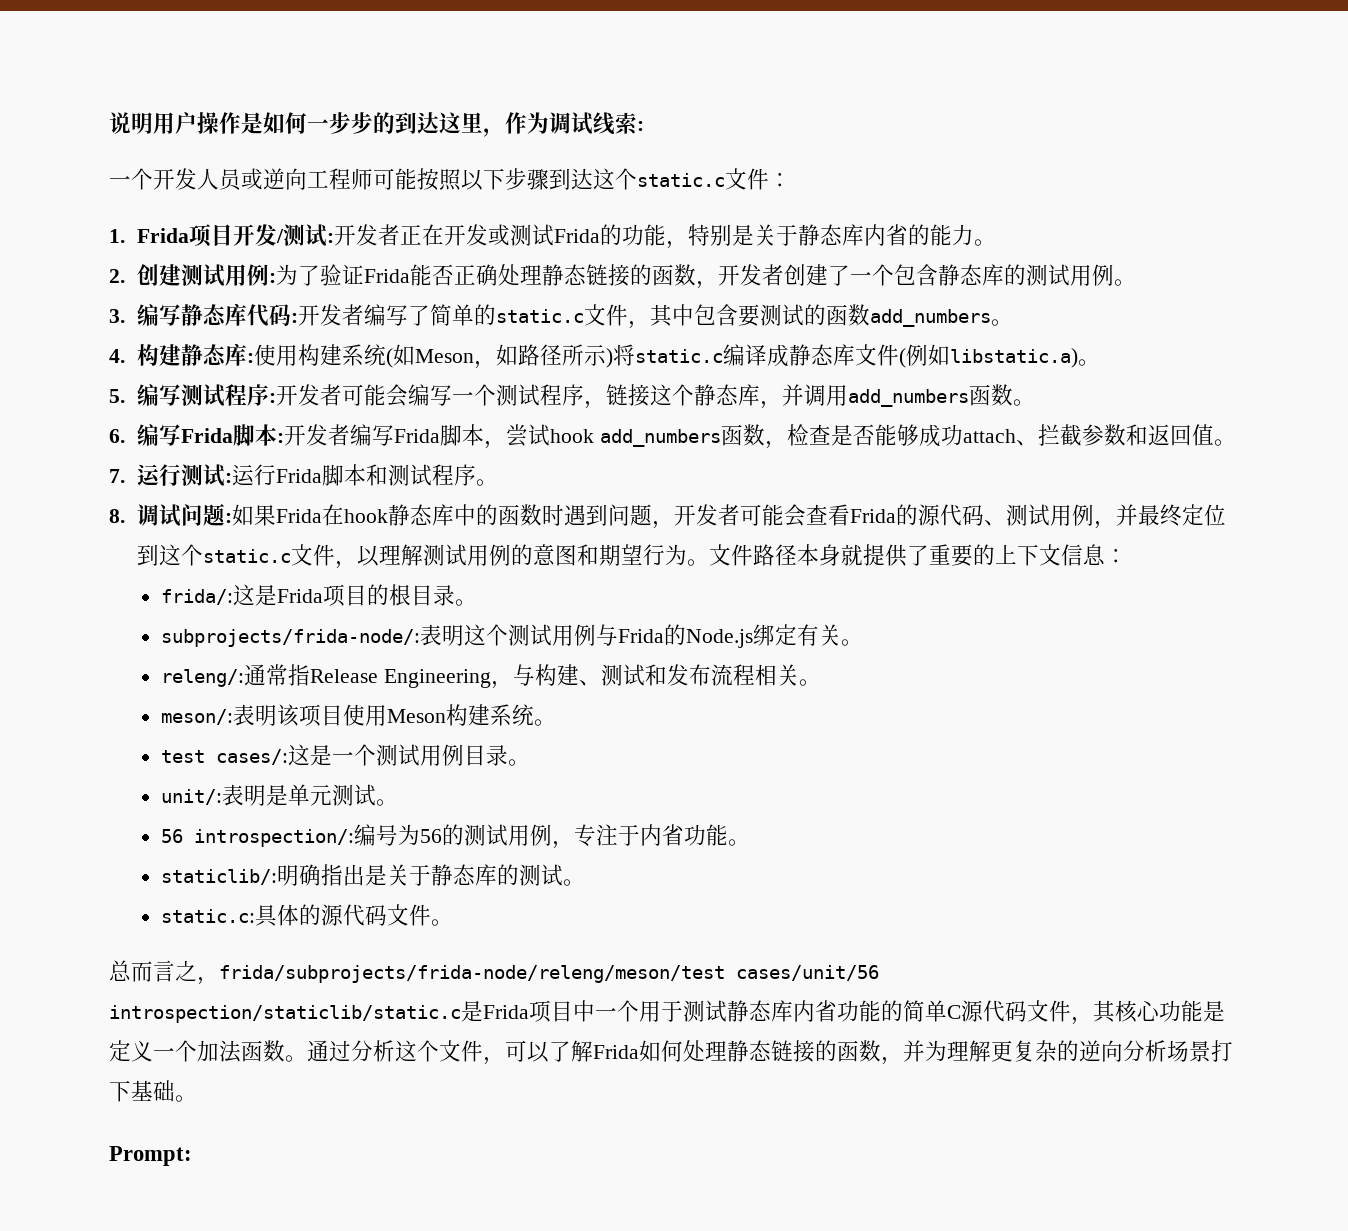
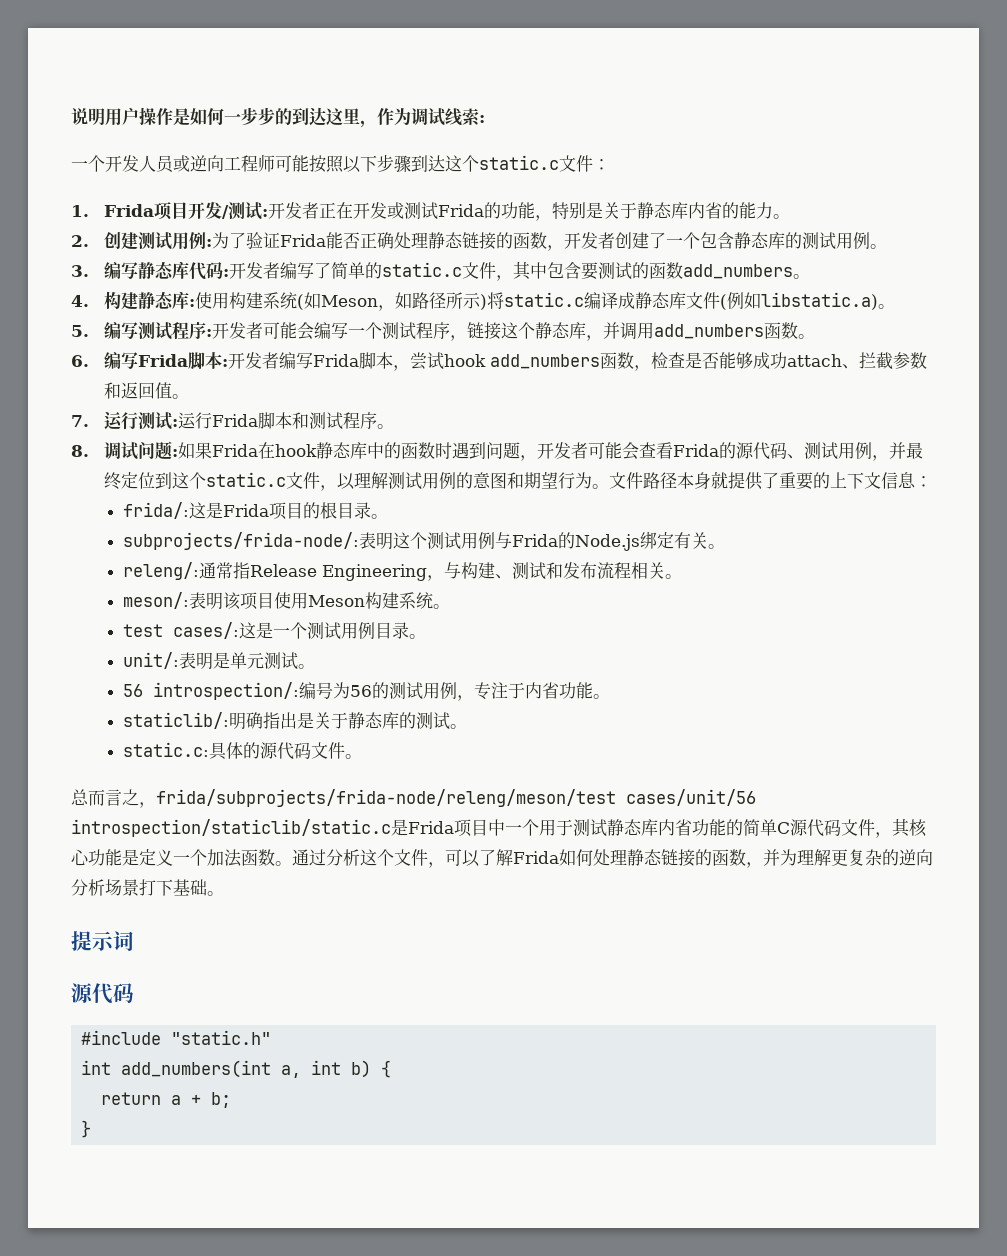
- Prompt:
+ 提示词
+ 源代码
+ #include "static.h"
+ int add_numbers(int a, int b) {
+ return a + b;
+ }

